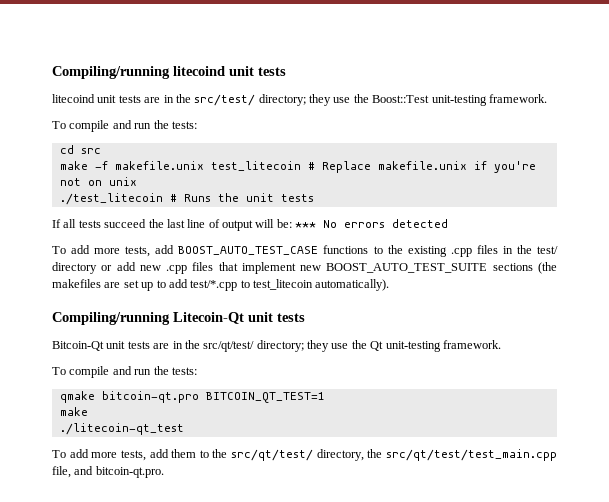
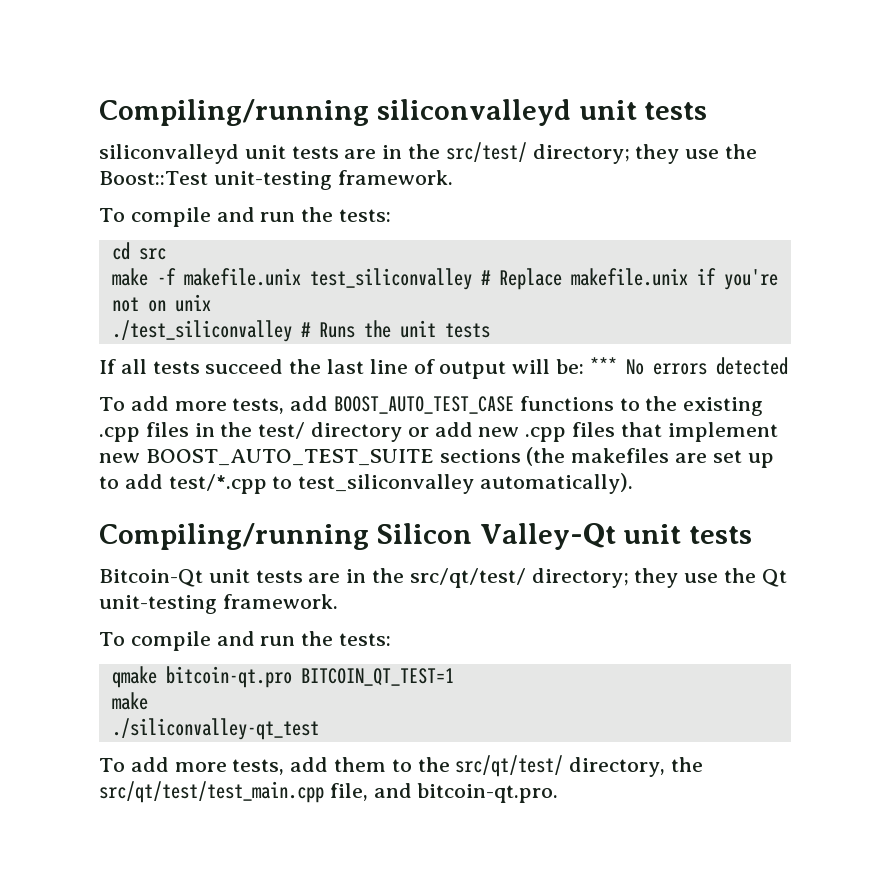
- Compiling/running litecoind unit tests
- litecoind unit tests are in the src/test/ directory; they use the Boost::Test unit-testing framework.
+ Compiling/running siliconvalleyd unit tests
+ siliconvalleyd unit tests are in the src/test/ directory; they use the Boost::Test unit-testing framework.
- make -f makefile.unix test_litecoin # Replace makefile.unix if you're not on unix
+ make -f makefile.unix test_siliconvalley # Replace makefile.unix if you're not on unix
- ./test_litecoin # Runs the unit tests
+ ./test_siliconvalley # Runs the unit tests
- To add more tests, add BOOST_AUTO_TEST_CASE functions to the existing .cpp files in the test/ directory or add new .cpp files that implement new BOOST_AUTO_TEST_SUITE sections (the makefiles are set up to add test/*.cpp to test_litecoin automatically).
+ To add more tests, add BOOST_AUTO_TEST_CASE functions to the existing .cpp files in the test/ directory or add new .cpp files that implement new BOOST_AUTO_TEST_SUITE sections (the makefiles are set up to add test/*.cpp to test_siliconvalley automatically).
- Compiling/running Litecoin-Qt unit tests
+ Compiling/running Silicon Valley-Qt unit tests
- ./litecoin-qt_test
+ ./siliconvalley-qt_test

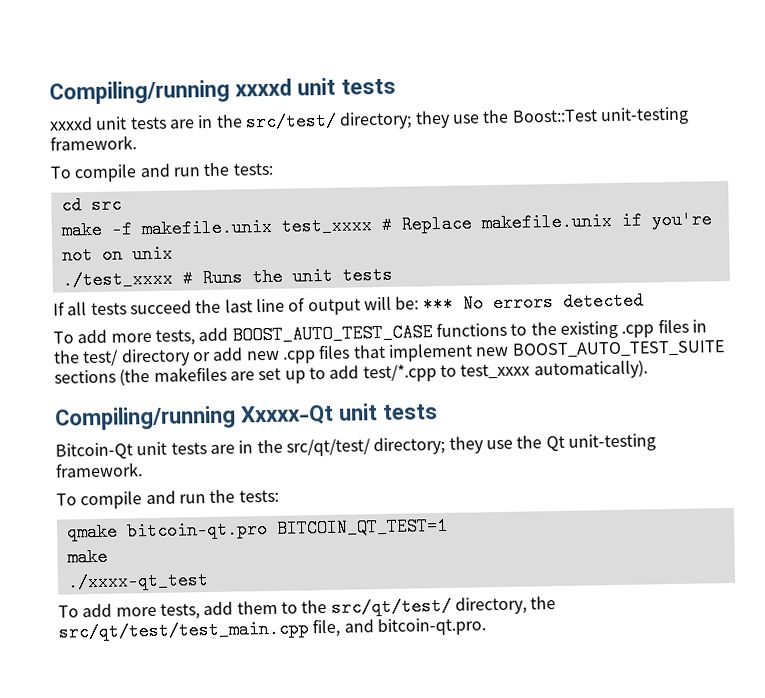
- Compiling/running siliconvalleyd unit tests
- siliconvalleyd unit tests are in the src/test/ directory; they use the Boost::Test unit-testing framework.
+ Compiling/running xxxxd unit tests
+ xxxxd unit tests are in the src/test/ directory; they use the Boost::Test unit-testing framework.
- make -f makefile.unix test_siliconvalley # Replace makefile.unix if you're not on unix
+ make -f makefile.unix test_xxxx # Replace makefile.unix if you're not on unix
- ./test_siliconvalley # Runs the unit tests
+ ./test_xxxx # Runs the unit tests
- To add more tests, add BOOST_AUTO_TEST_CASE functions to the existing .cpp files in the test/ directory or add new .cpp files that implement new BOOST_AUTO_TEST_SUITE sections (the makefiles are set up to add test/*.cpp to test_siliconvalley automatically).
+ To add more tests, add BOOST_AUTO_TEST_CASE functions to the existing .cpp files in the test/ directory or add new .cpp files that implement new BOOST_AUTO_TEST_SUITE sections (the makefiles are set up to add test/*.cpp to test_xxxx automatically).
- Compiling/running Silicon Valley-Qt unit tests
+ Compiling/running Xxxxx-Qt unit tests
- ./siliconvalley-qt_test
+ ./xxxx-qt_test

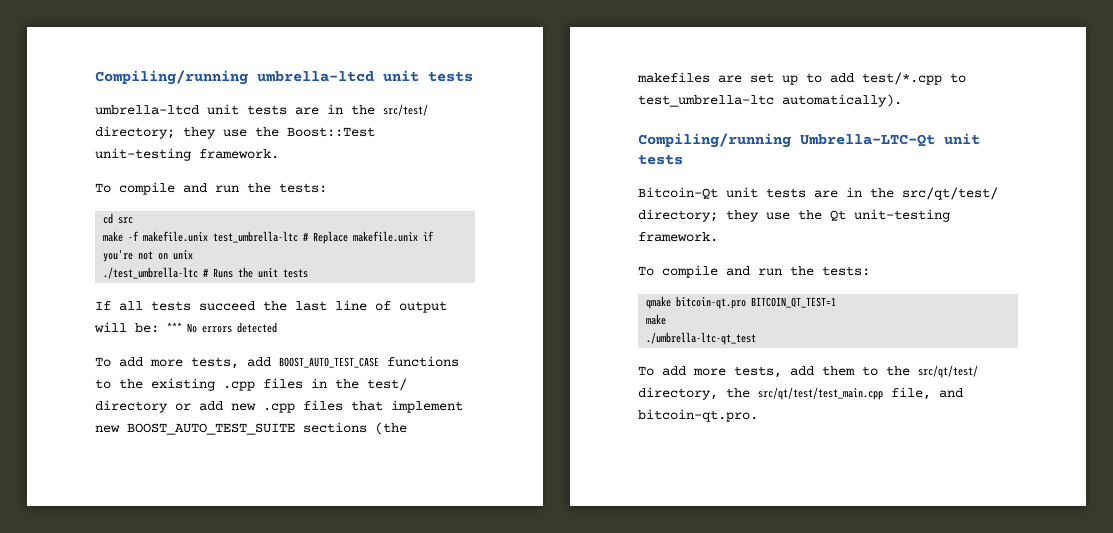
- Compiling/running xxxxd unit tests
- xxxxd unit tests are in the src/test/ directory; they use the Boost::Test unit-testing framework.
+ Compiling/running umbrella-ltcd unit tests
+ umbrella-ltcd unit tests are in the src/test/ directory; they use the Boost::Test unit-testing framework.
- make -f makefile.unix test_xxxx # Replace makefile.unix if you're not on unix
+ make -f makefile.unix test_umbrella-ltc # Replace makefile.unix if you're not on unix
- ./test_xxxx # Runs the unit tests
+ ./test_umbrella-ltc # Runs the unit tests
- To add more tests, add BOOST_AUTO_TEST_CASE functions to the existing .cpp files in the test/ directory or add new .cpp files that implement new BOOST_AUTO_TEST_SUITE sections (the makefiles are set up to add test/*.cpp to test_xxxx automatically).
+ To add more tests, add BOOST_AUTO_TEST_CASE functions to the existing .cpp files in the test/ directory or add new .cpp files that implement new BOOST_AUTO_TEST_SUITE sections (the makefiles are set up to add test/*.cpp to test_umbrella-ltc automatically).
- Compiling/running Xxxxx-Qt unit tests
+ Compiling/running Umbrella-LTC-Qt unit tests
- ./xxxx-qt_test
+ ./umbrella-ltc-qt_test

